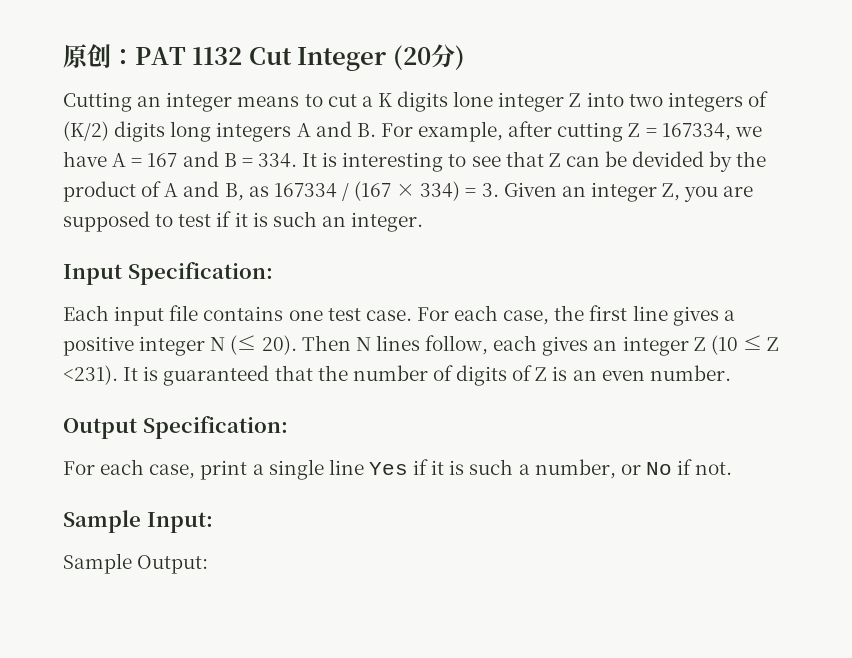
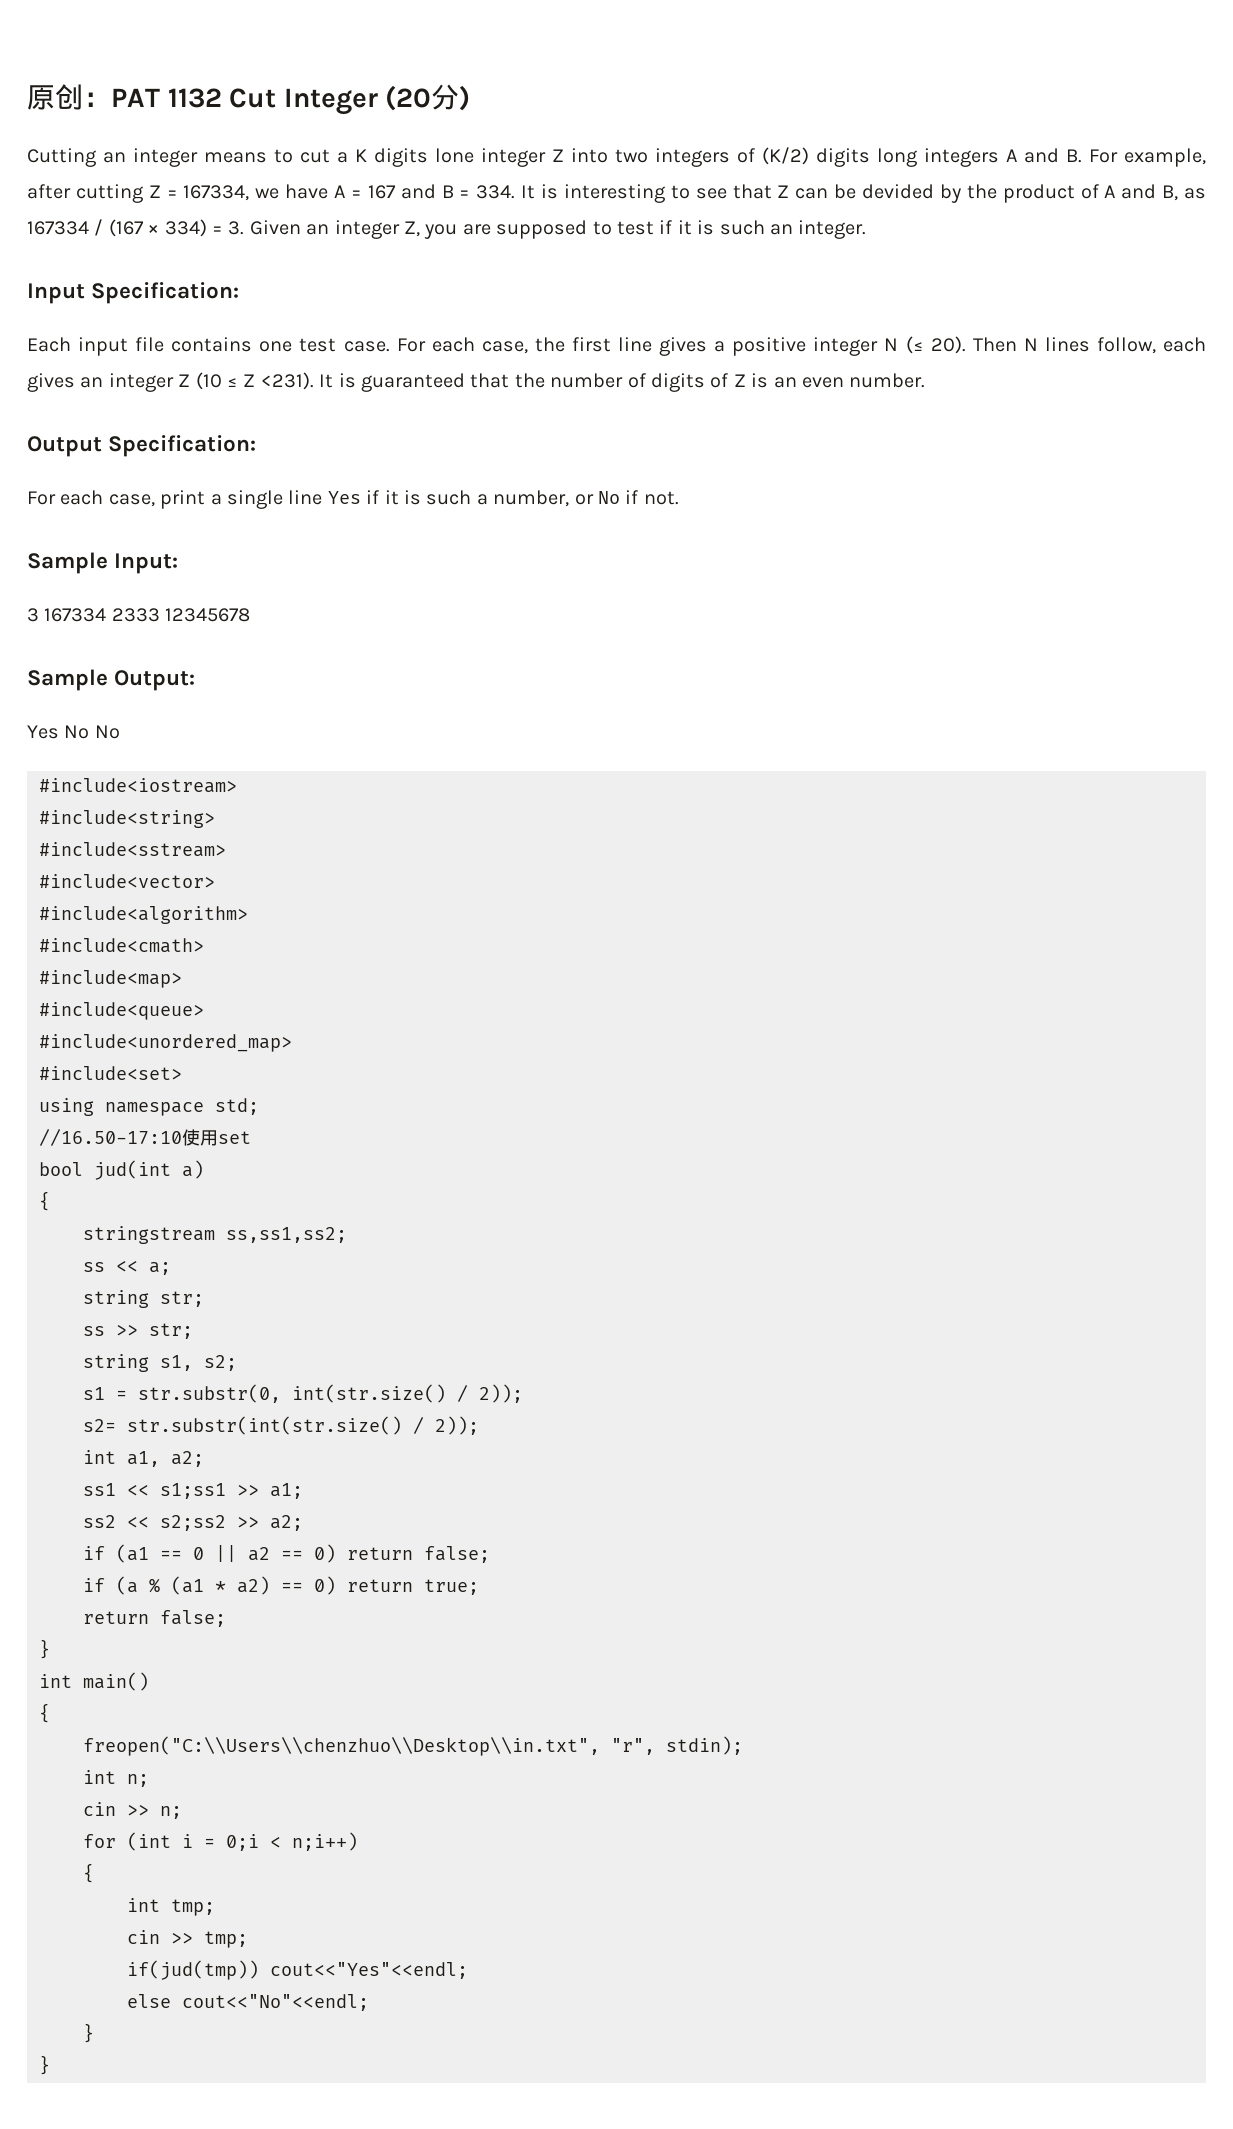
+ 3 167334 2333 12345678
  Sample Output:
+ Yes No No
+ #include<iostream>
+ #include<string>
+ #include<sstream>
+ #include<vector>
+ #include<algorithm>
+ #include<cmath>
+ #include<map>
+ #include<queue>
+ #include<unordered_map>
+ #include<set>
+ using namespace std;
+ //16.50-17:10使用set
+ bool jud(int a)
+ {
+ stringstream ss,ss1,ss2;
+ ss << a;
+ string str;
+ ss >> str;
+ string s1, s2;
+ s1 = str.substr(0, int(str.size() / 2));
+ s2= str.substr(int(str.size() / 2));
+ int a1, a2;
+ ss1 << s1;ss1 >> a1;
+ ss2 << s2;ss2 >> a2;
+ if (a1 == 0 || a2 == 0) return false;
+ if (a % (a1 * a2) == 0) return true;
+ return false;
+ }
+ int main()
+ {
+ freopen("C:\\Users\\chenzhuo\\Desktop\\in.txt", "r", stdin);
+ int n;
+ cin >> n;
+ for (int i = 0;i < n;i++)
+ {
+ int tmp;
+ cin >> tmp;
+ if(jud(tmp)) cout<<"Yes"<<endl;
+ else cout<<"No"<<endl;
+ }
+ }

